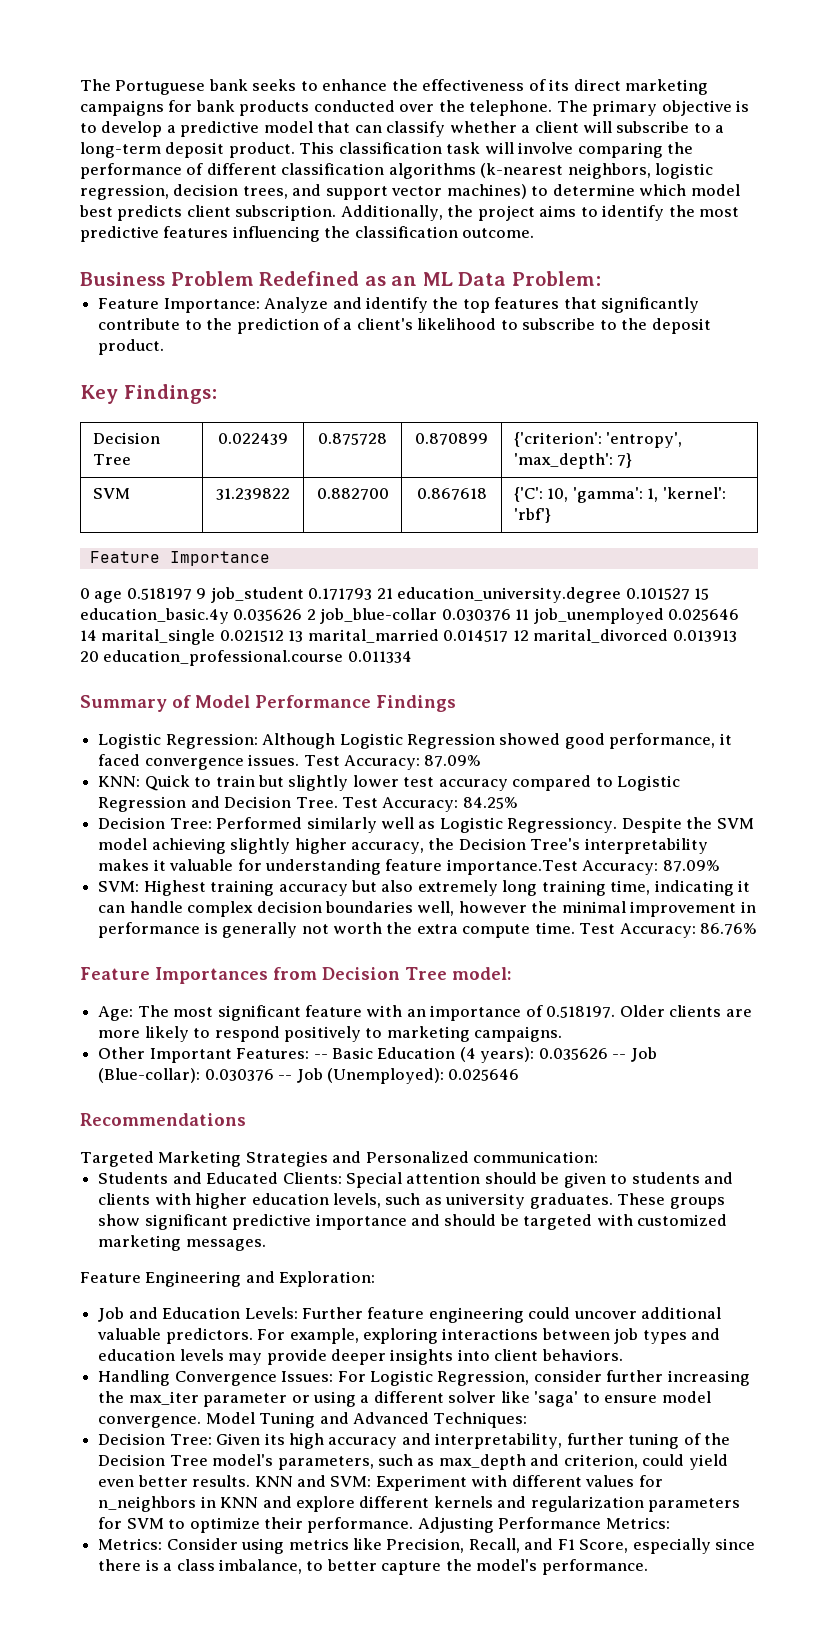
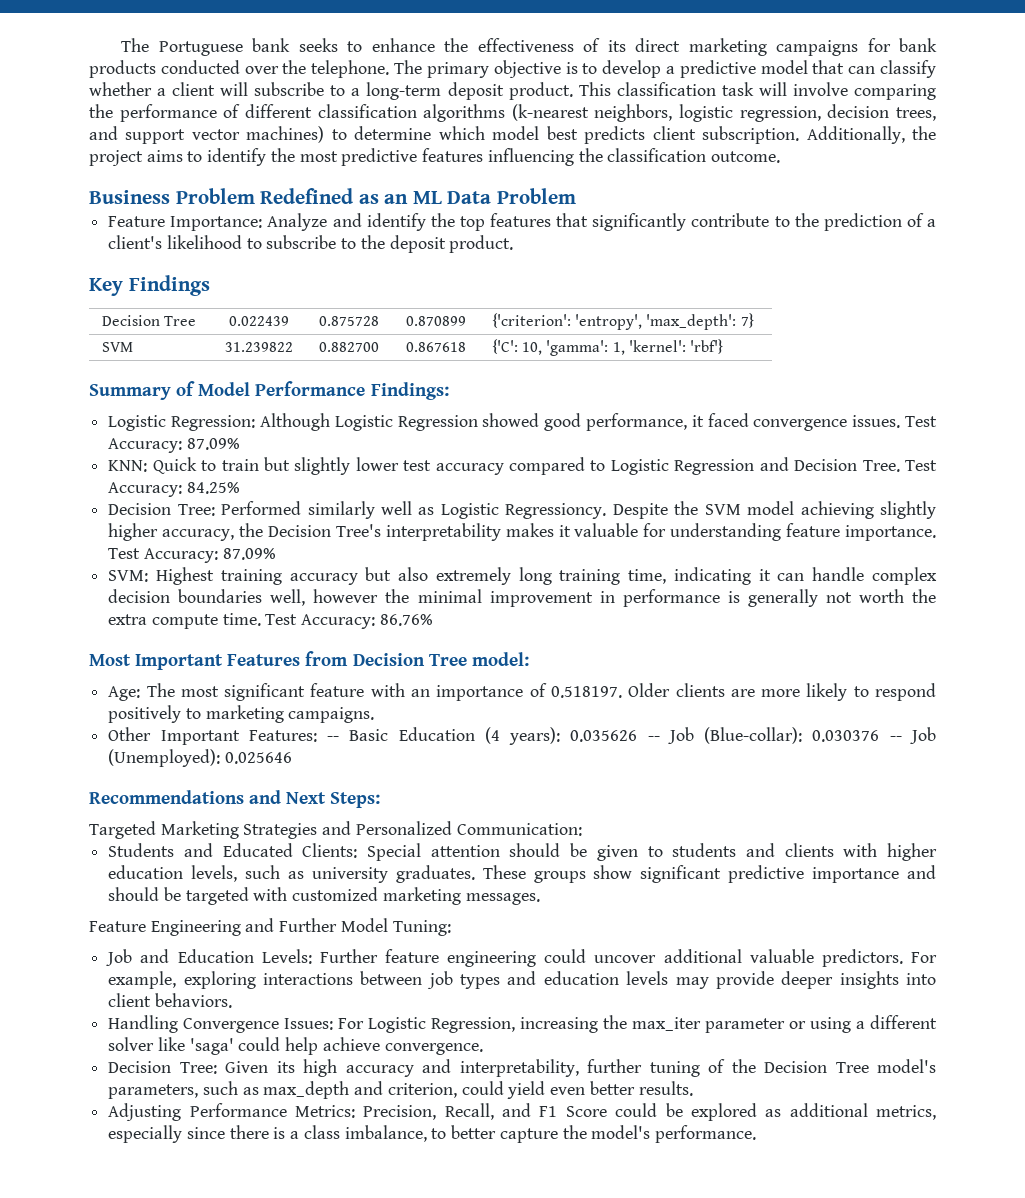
- Business Problem Redefined as an ML Data Problem:
+ Business Problem Redefined as an ML Data Problem
- Key Findings:
+ Key Findings
- Feature Importance
- 0 age 0.518197 9 job_student 0.171793 21 education_university.degree 0.101527 15 education_basic.4y 0.035626 2 job_blue-collar 0.030376 11 job_unemployed 0.025646 14 marital_single 0.021512 13 marital_married 0.014517 12 marital_divorced 0.013913 20 education_professional.course 0.011334
- Summary of Model Performance Findings
+ Summary of Model Performance Findings:
- Despite the SVM model achieving slightly higher accuracy, the Decision Tree's interpretability makes it valuable for understanding feature importance.Test Accuracy: 87.09%
+ Despite the SVM model achieving slightly higher accuracy, the Decision Tree's interpretability makes it valuable for understanding feature importance. Test Accuracy: 87.09%
- Feature Importances from Decision Tree model:
+ Most Important Features from Decision Tree model:
- Recommendations
+ Recommendations and Next Steps:
- Targeted Marketing Strategies and Personalized communication:
+ Targeted Marketing Strategies and Personalized Communication:
- Feature Engineering and Exploration:
+ Feature Engineering and Further Model Tuning:
- Handling Convergence Issues: For Logistic Regression, consider further increasing the max_iter parameter or using a different solver like 'saga' to ensure model convergence. Model Tuning and Advanced Techniques:
+ Handling Convergence Issues: For Logistic Regression, increasing the max_iter parameter or using a different solver like 'saga' could help achieve convergence.
- Decision Tree: Given its high accuracy and interpretability, further tuning of the Decision Tree model's parameters, such as max_depth and criterion, could yield even better results. KNN and SVM: Experiment with different values for n_neighbors in KNN and explore different kernels and regularization parameters for SVM to optimize their performance. Adjusting Performance Metrics:
- Metrics: Consider using metrics like Precision, Recall, and F1 Score, especially since there is a class imbalance, to better capture the model's performance.
+ Decision Tree: Given its high accuracy and interpretability, further tuning of the Decision Tree model's parameters, such as max_depth and criterion, could yield even better results.
+ Adjusting Performance Metrics: Precision, Recall, and F1 Score could be explored as additional metrics, especially since there is a class imbalance, to better capture the model's performance.

